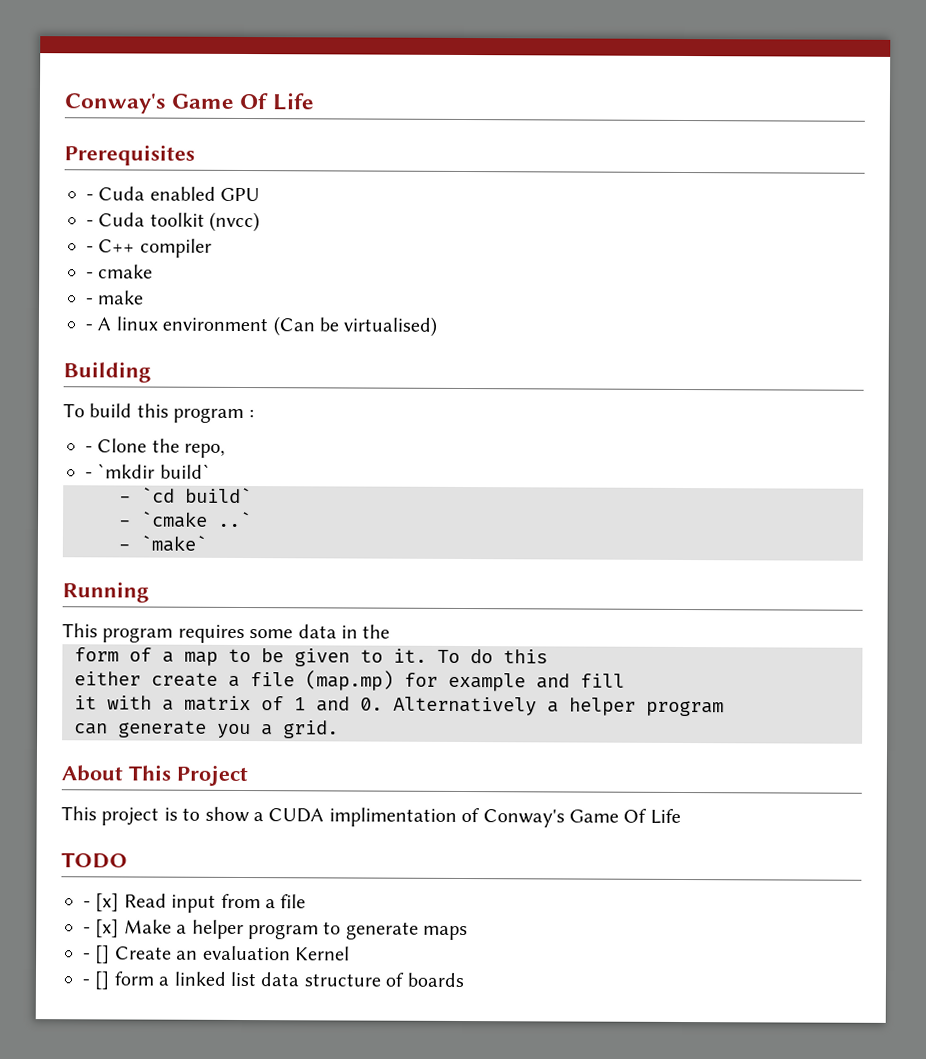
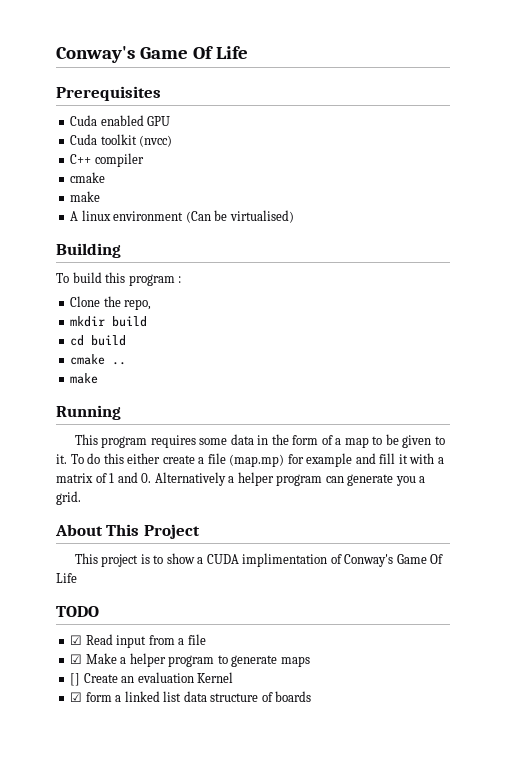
- - Cuda enabled GPU
+ Cuda enabled GPU
- - Cuda toolkit (nvcc)
+ Cuda toolkit (nvcc)
- - C++ compiler
- - cmake
- - make
- - A linux environment (Can be virtualised)
+ C++ compiler
+ cmake
+ make
+ A linux environment (Can be virtualised)
- - Clone the repo,
+ Clone the repo,
- - `mkdir build`
- - `cd build`
- - `cmake ..`
- - `make`
+ mkdir build
+ cd build
+ cmake ..
+ make
- This program requires some data in the
- form of a map to be given to it.
+ This program requires some data in the form of a map to be given to it.
- To do this
- either create a file (map.mp) for example and fill
- it with a matrix of 1 and 0. Alternatively a helper program
- can generate you a grid.
+ To do this either create a file (map.mp) for example and fill it with a matrix of 1 and 0. Alternatively a helper program can generate you a grid.
- - [x] Read input from a file
+ ☑ Read input from a file
- - [x] Make a helper program to generate maps
+ ☑ Make a helper program to generate maps
- - [] Create an evaluation Kernel
+ [] Create an evaluation Kernel
- - [] form a linked list data structure of boards
+ ☑ form a linked list data structure of boards

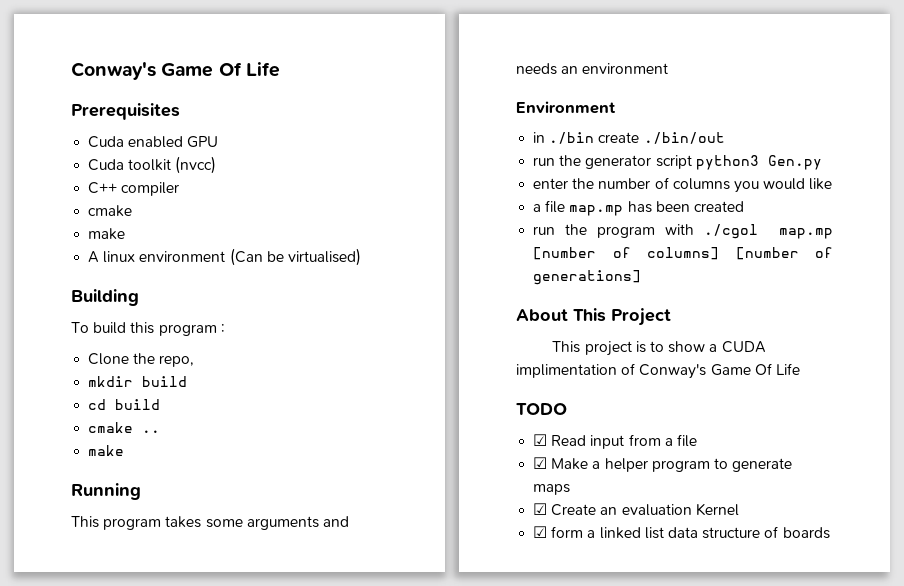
- This program requires some data in the form of a map to be given to it. To do this either create a file (map.mp) for example and fill it with a matrix of 1 and 0. Alternatively a helper program can generate you a grid.
+ This program takes some arguments and needs an environment
+ Environment
+ in ./bin create ./bin/out
+ run the generator script python3 Gen.py
+ enter the number of columns you would like
+ a file map.mp has been created
+ run the program with ./cgol map.mp [number of columns] [number of generations]
- [] Create an evaluation Kernel
+ ☑ Create an evaluation Kernel

